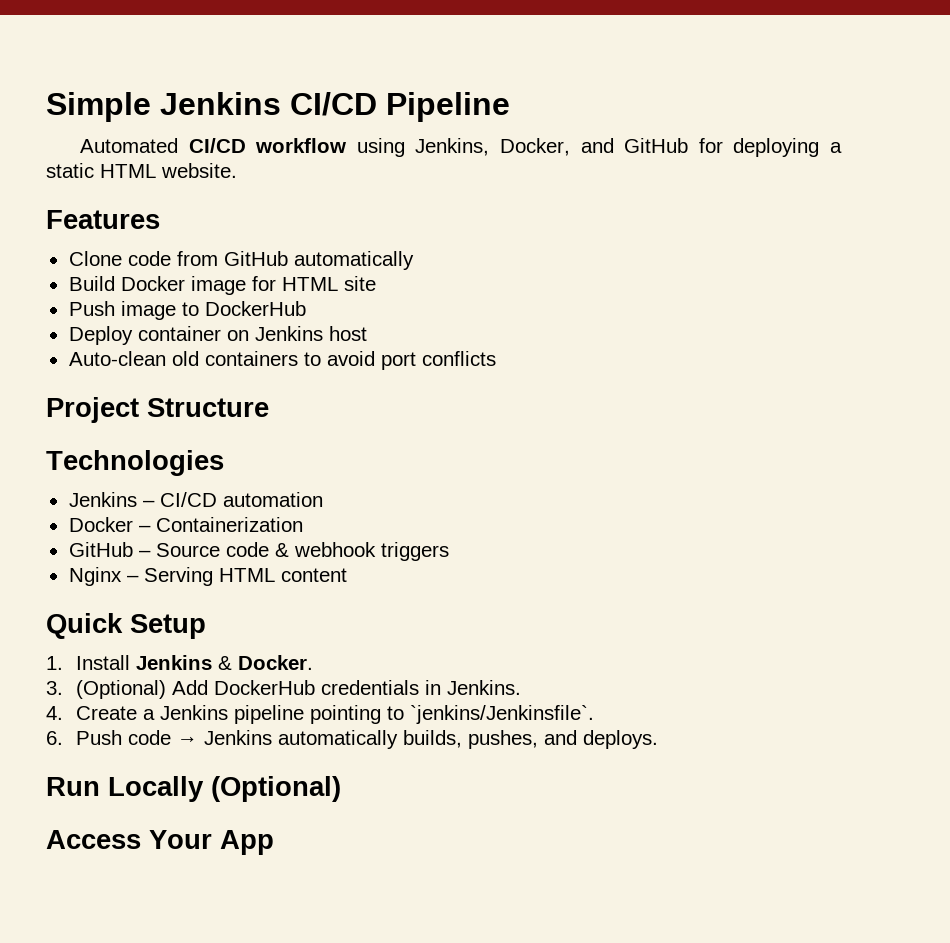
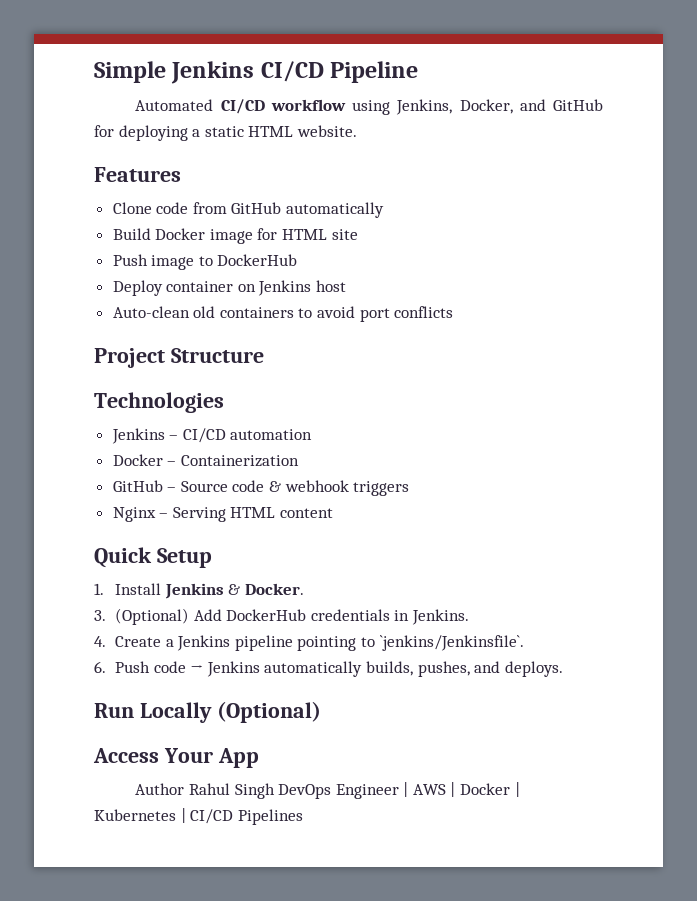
+ Author Rahul Singh DevOps Engineer | AWS | Docker | Kubernetes | CI/CD Pipelines

